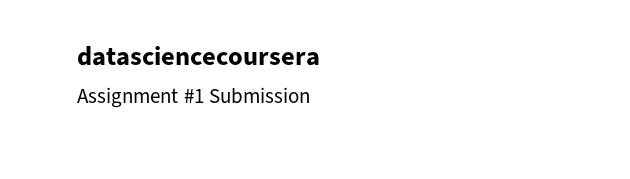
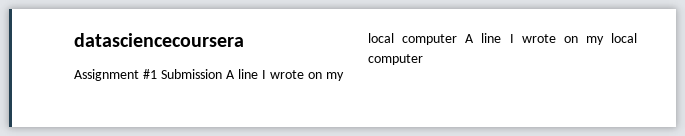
- Assignment #1 Submission
+ Assignment #1 Submission A line I wrote on my local computer A line I wrote on my local computer

